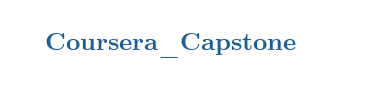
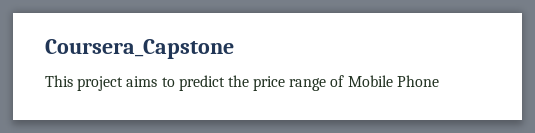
+ This project aims to predict the price range of Mobile Phone

